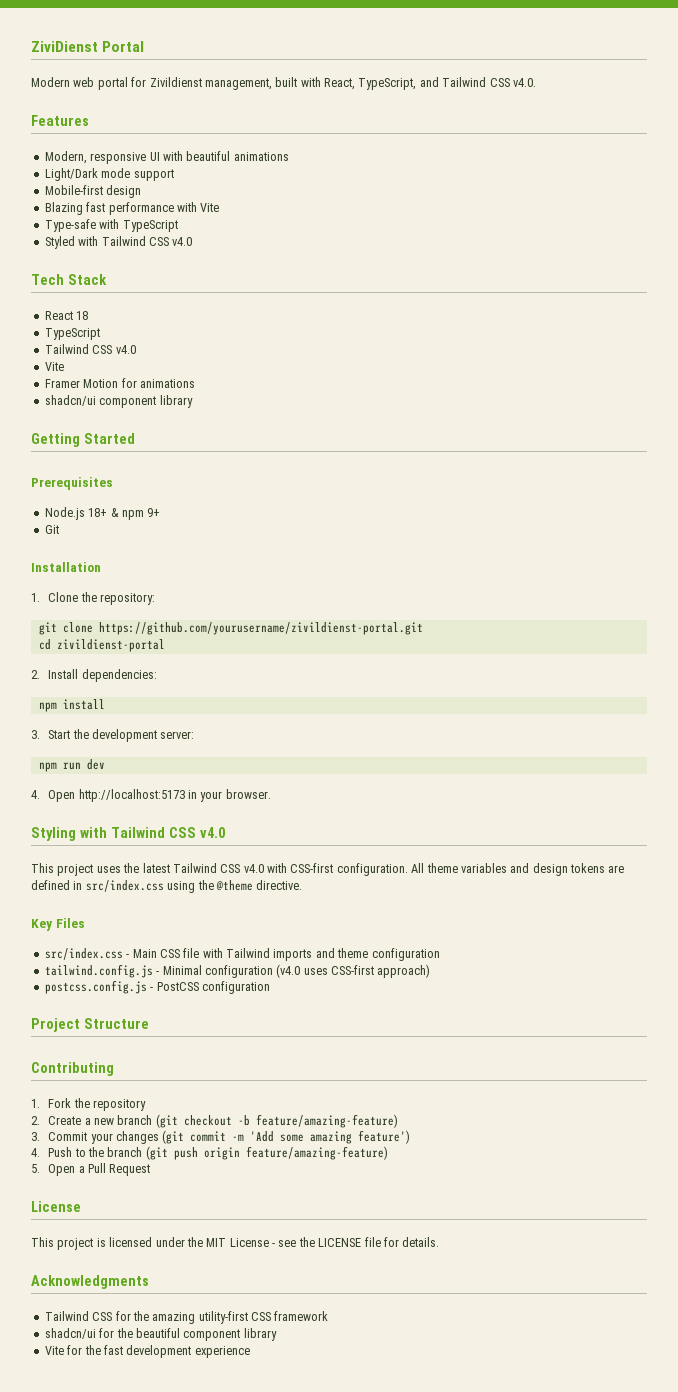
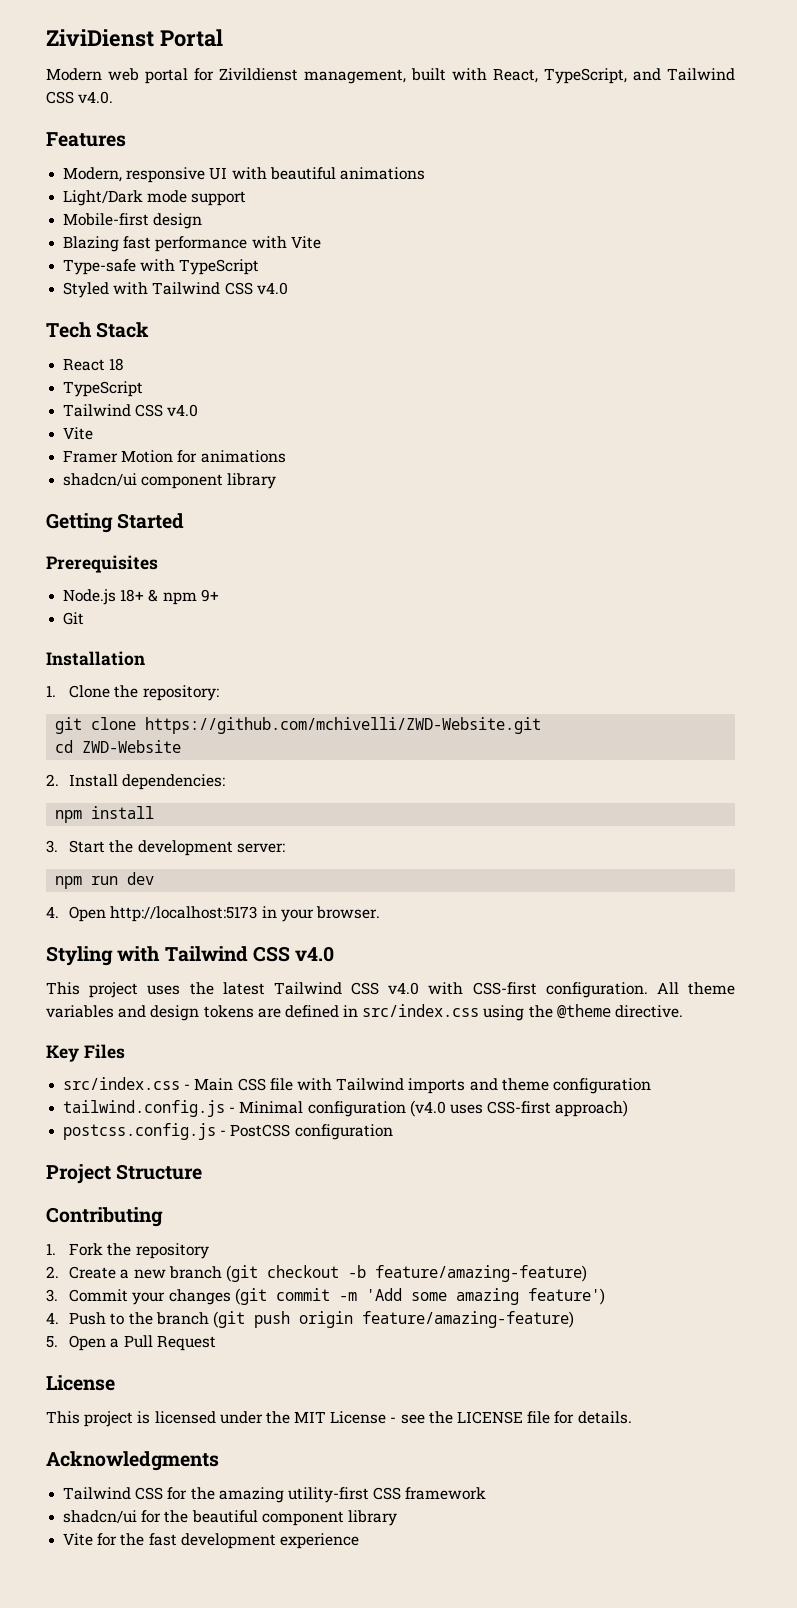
- git clone https://github.com/yourusername/zivildienst-portal.git
+ git clone https://github.com/mchivelli/ZWD-Website.git
- cd zivildienst-portal
+ cd ZWD-Website

